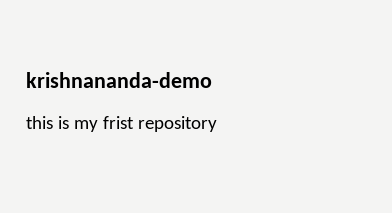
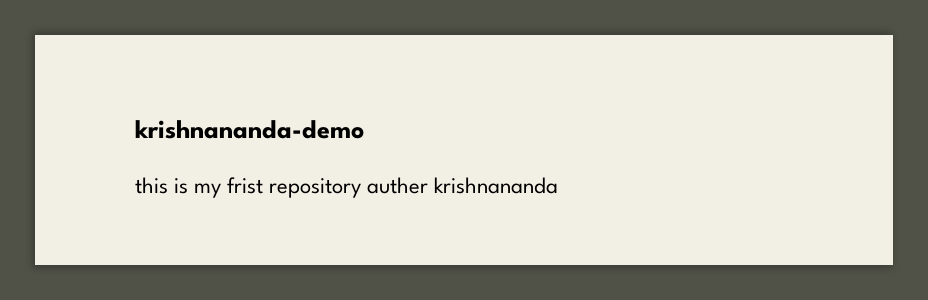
- this is my frist repository
+ this is my frist repository auther krishnananda

